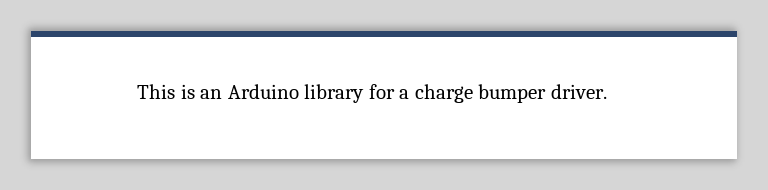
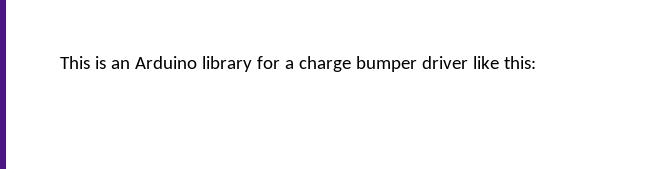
- This is an Arduino library for a charge bumper driver.
+ This is an Arduino library for a charge bumper driver like this:

